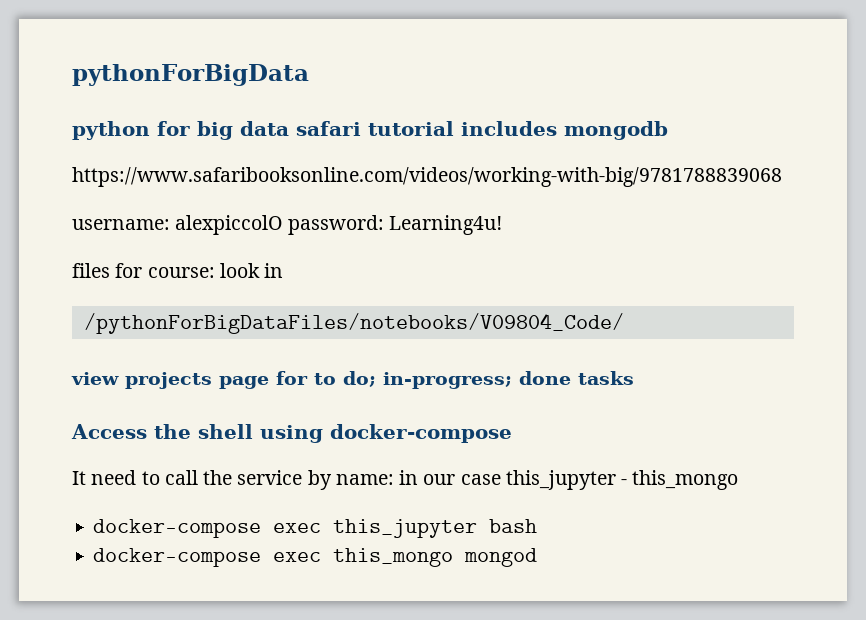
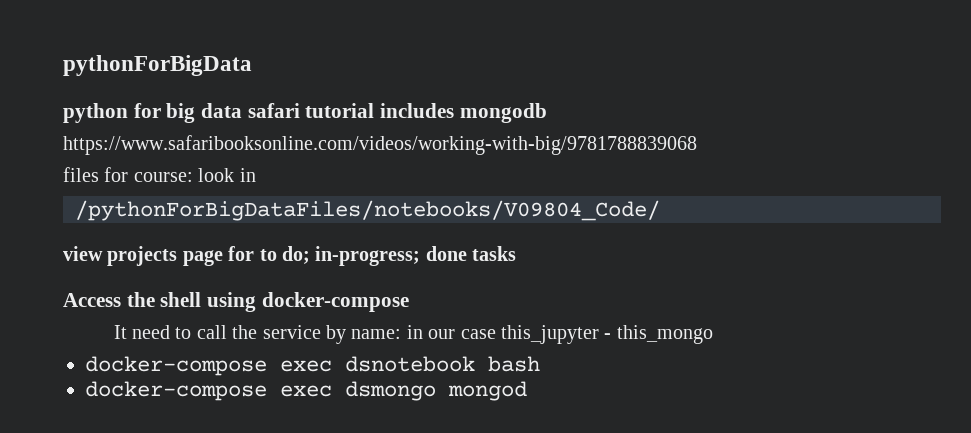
- username: alexpiccolO password: Learning4u!
- docker-compose exec this_jupyter bash
+ docker-compose exec dsnotebook bash
- docker-compose exec this_mongo mongod
+ docker-compose exec dsmongo mongod

